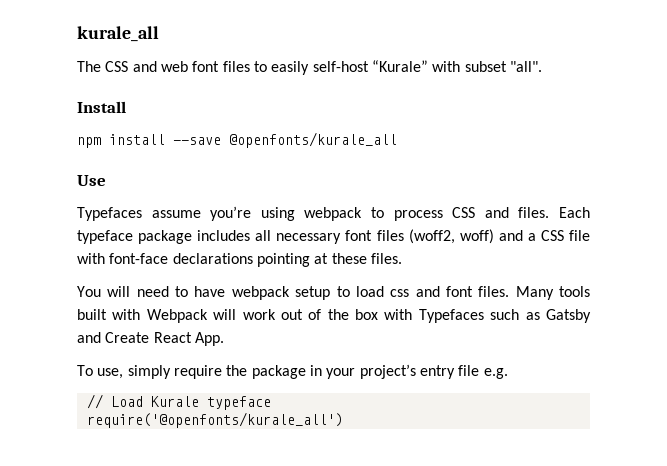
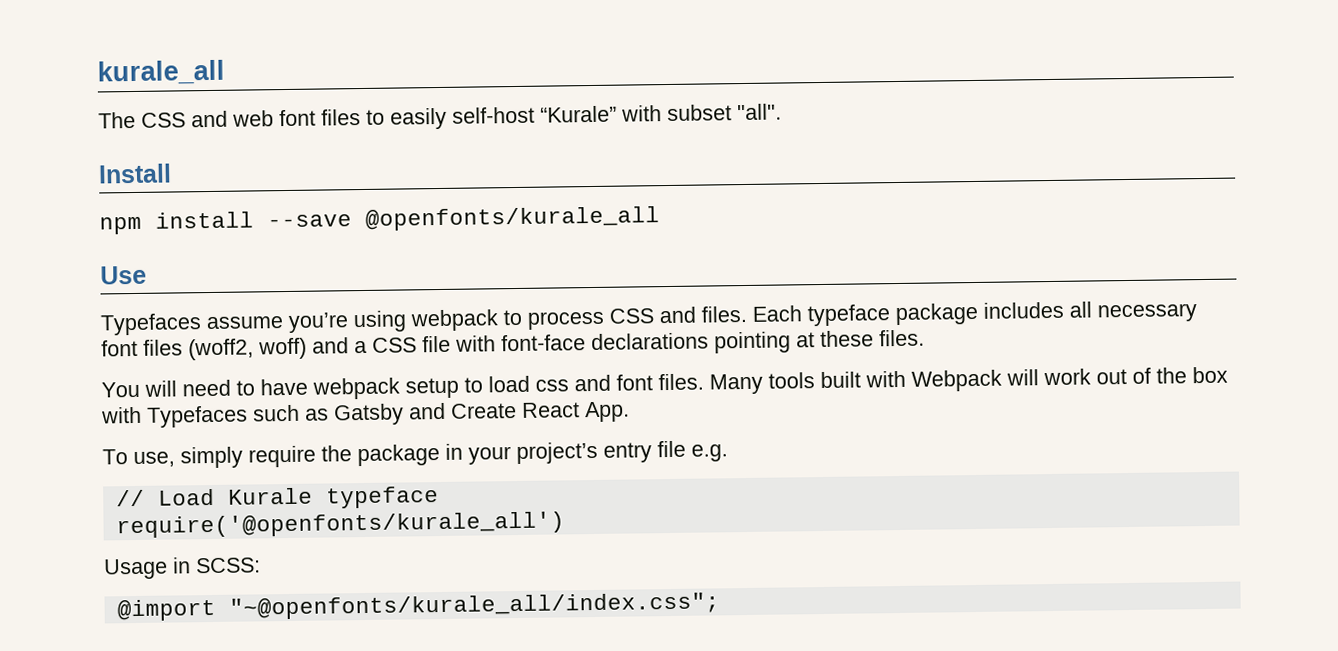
+ Usage in SCSS:
+ @import "~@openfonts/kurale_all/index.css";

